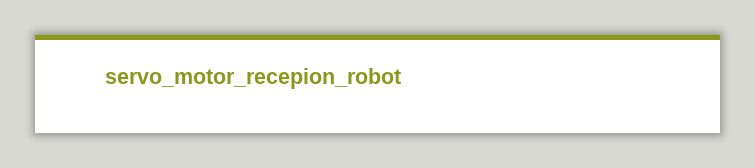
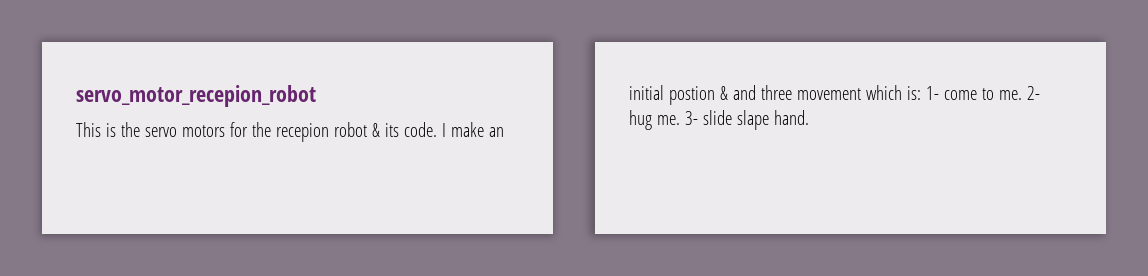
+ This is the servo motors for the recepion robot & its code. I make an initial postion & and three movement which is: 1- come to me. 2- hug me. 3- slide slape hand.

